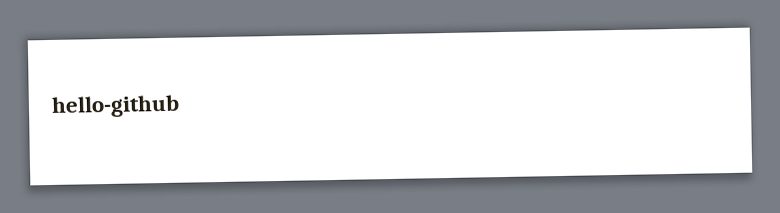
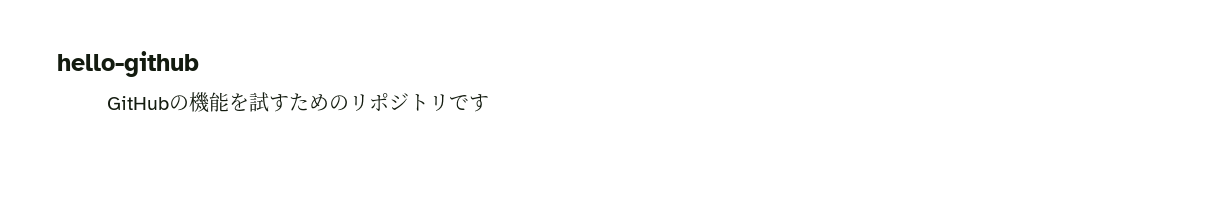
+ GitHubの機能を試すためのリポジトリです

